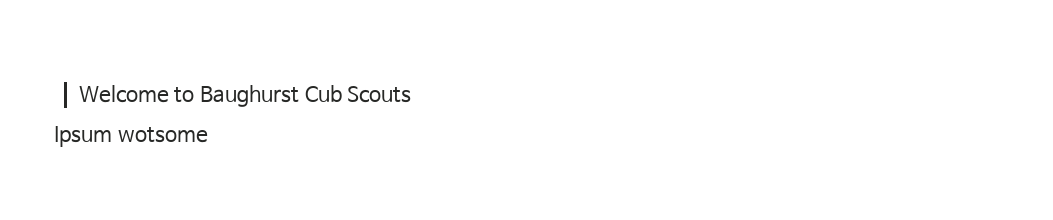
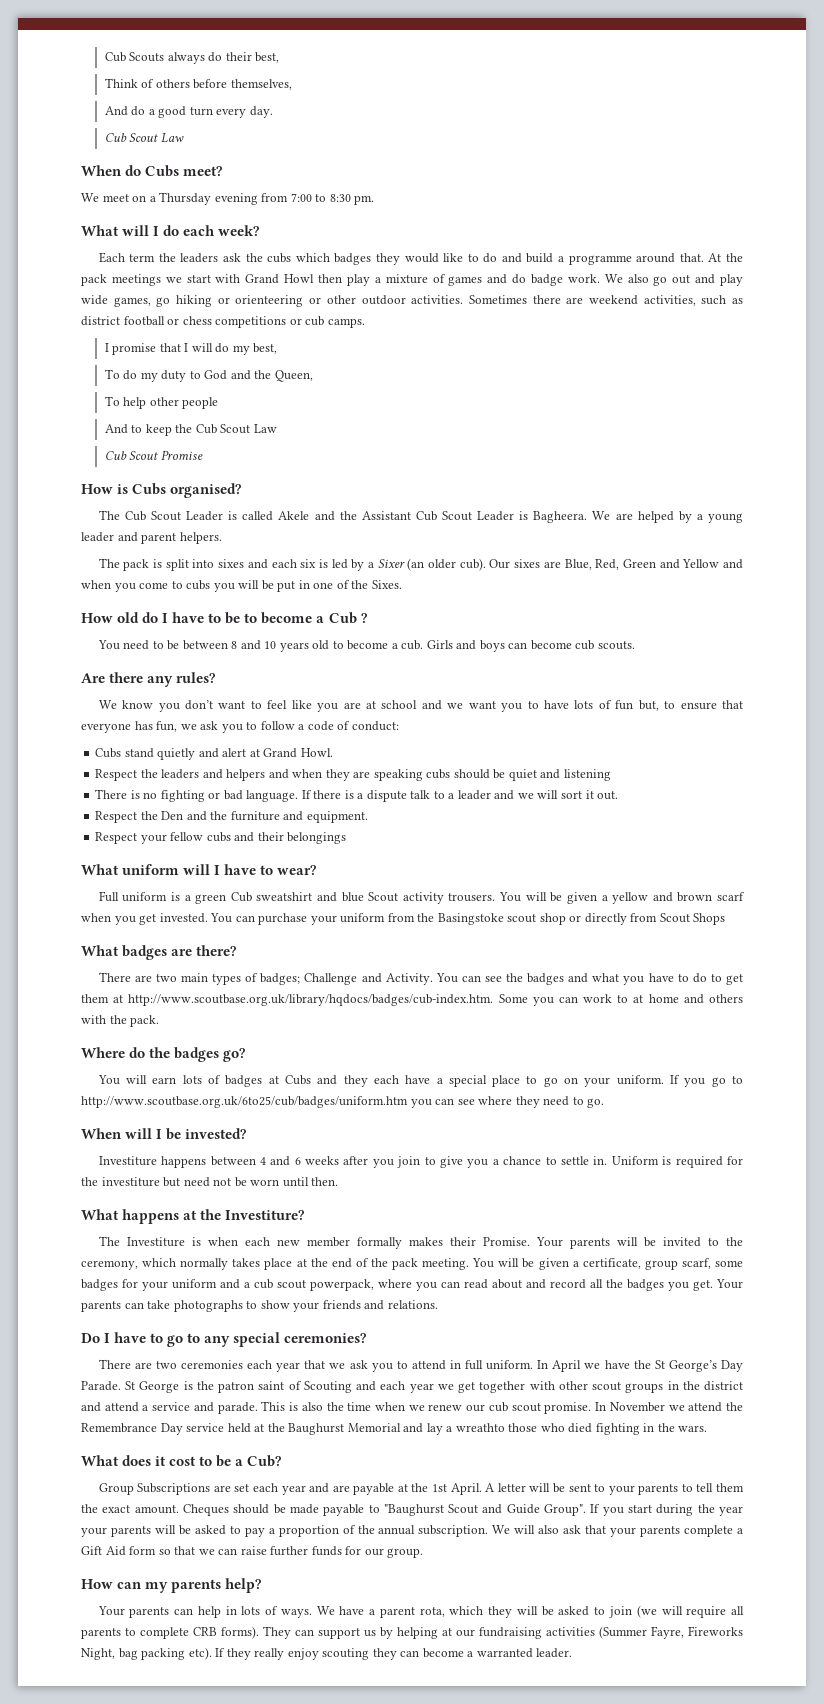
- Welcome to Baughurst Cub Scouts
- Ipsum wotsome
+ Cub Scouts always do their best,
+ Think of others before themselves,
+ And do a good turn every day.
+ Cub Scout Law
+ When do Cubs meet?
+ We meet on a Thursday evening from 7:00 to 8:30 pm.
+ What will I do each week?
+ Each term the leaders ask the cubs which badges they would like to do and build a programme around that. At the pack meetings we start with Grand Howl then play a mixture of games and do badge work. We also go out and play wide games, go hiking or orienteering or other outdoor activities. Sometimes there are weekend activities, such as district football or chess competitions or cub camps.
+ I promise that I will do my best,
+ To do my duty to God and the Queen,
+ To help other people
+ And to keep the Cub Scout Law
+ Cub Scout Promise
+ How is Cubs organised?
+ The Cub Scout Leader is called Akele and the Assistant Cub Scout Leader is Bagheera. We are helped by a young leader and parent helpers.
+ The pack is split into sixes and each six is led by a Sixer (an older cub). Our sixes are Blue, Red, Green and Yellow and when you come to cubs you will be put in one of the Sixes.
+ How old do I have to be to become a Cub ?
+ You need to be between 8 and 10 years old to become a cub. Girls and boys can become cub scouts.
+ Are there any rules?
+ We know you don’t want to feel like you are at school and we want you to have lots of fun but, to ensure that everyone has fun, we ask you to follow a code of conduct:
+ Cubs stand quietly and alert at Grand Howl.
+ Respect the leaders and helpers and when they are speaking cubs should be quiet and listening
+ There is no fighting or bad language. If there is a dispute talk to a leader and we will sort it out.
+ Respect the Den and the furniture and equipment.
+ Respect your fellow cubs and their belongings
+ What uniform will I have to wear?
+ Full uniform is a green Cub sweatshirt and blue Scout activity trousers. You will be given a yellow and brown scarf when you get invested. You can purchase your uniform from the Basingstoke scout shop or directly from Scout Shops
+ What badges are there?
+ There are two main types of badges; Challenge and Activity. You can see the badges and what you have to do to get them at http://www.scoutbase.org.uk/library/hqdocs/badges/cub-index.htm. Some you can work to at home and others with the pack.
+ Where do the badges go?
+ You will earn lots of badges at Cubs and they each have a special place to go on your uniform. If you go to http://www.scoutbase.org.uk/6to25/cub/badges/uniform.htm you can see where they need to go.
+ When will I be invested?
+ Investiture happens between 4 and 6 weeks after you join to give you a chance to settle in. Uniform is required for the investiture but need not be worn until then.
+ What happens at the Investiture?
+ The Investiture is when each new member formally makes their Promise. Your parents will be invited to the ceremony, which normally takes place at the end of the pack meeting. You will be given a certificate, group scarf, some badges for your uniform and a cub scout powerpack, where you can read about and record all the badges you get. Your parents can take photographs to show your friends and relations.
+ Do I have to go to any special ceremonies?
+ There are two ceremonies each year that we ask you to attend in full uniform. In April we have the St George’s Day Parade. St George is the patron saint of Scouting and each year we get together with other scout groups in the district and attend a service and parade. This is also the time when we renew our cub scout promise. In November we attend the Remembrance Day service held at the Baughurst Memorial and lay a wreathto those who died fighting in the wars.
+ What does it cost to be a Cub?
+ Group Subscriptions are set each year and are payable at the 1st April. A letter will be sent to your parents to tell them the exact amount. Cheques should be made payable to "Baughurst Scout and Guide Group". If you start during the year your parents will be asked to pay a proportion of the annual subscription. We will also ask that your parents complete a Gift Aid form so that we can raise further funds for our group.
+ How can my parents help?
+ Your parents can help in lots of ways. We have a parent rota, which they will be asked to join (we will require all parents to complete CRB forms). They can support us by helping at our fundraising activities (Summer Fayre, Fireworks Night, bag packing etc). If they really enjoy scouting they can become a warranted leader.

